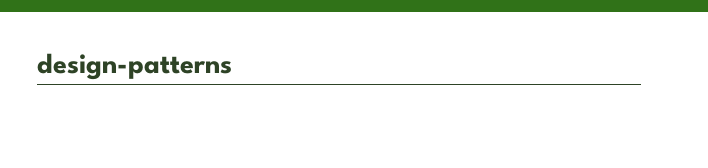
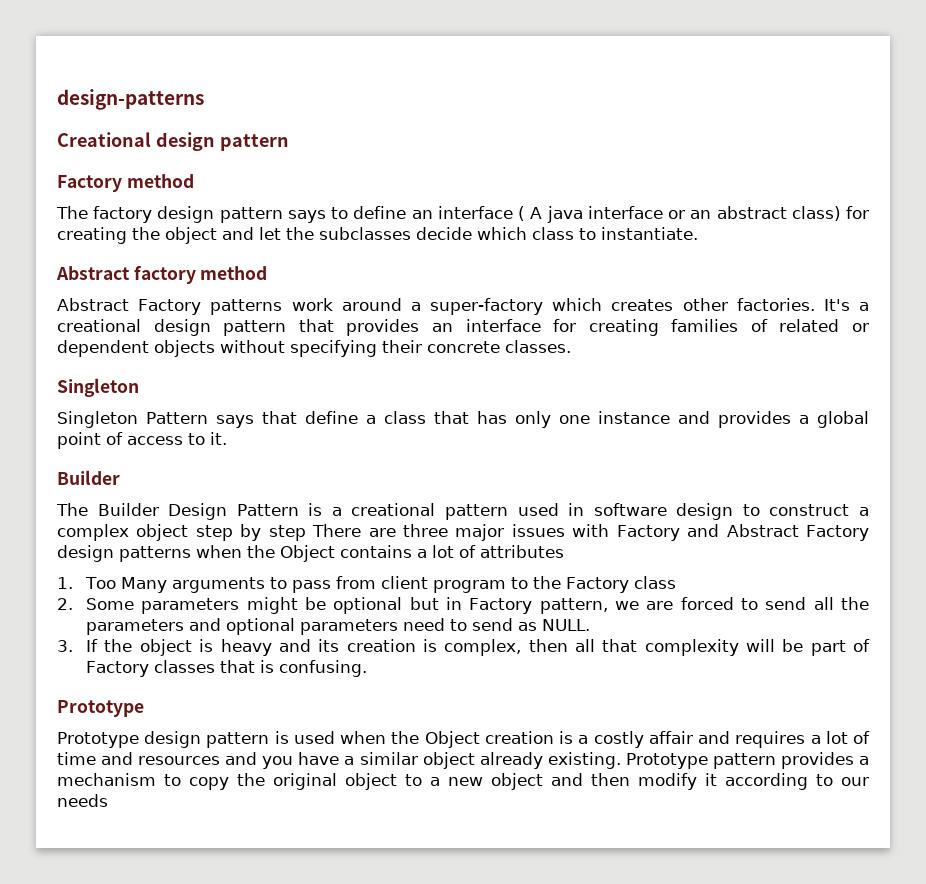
+ Creational design pattern
+ Factory method
+ The factory design pattern says to define an interface ( A java interface or an abstract class) for creating the object and let the subclasses decide which class to instantiate.
+ Abstract factory method
+ Abstract Factory patterns work around a super-factory which creates other factories. It's a creational design pattern that provides an interface for creating families of related or dependent objects without specifying their concrete classes.
+ Singleton
+ Singleton Pattern says that define a class that has only one instance and provides a global point of access to it.
+ Builder
+ The Builder Design Pattern is a creational pattern used in software design to construct a complex object step by step There are three major issues with Factory and Abstract Factory design patterns when the Object contains a lot of attributes
+ 1. Too Many arguments to pass from client program to the Factory class
+ 2. Some parameters might be optional but in Factory pattern, we are forced to send all the parameters and optional parameters need to send as NULL.
+ 3. If the object is heavy and its creation is complex, then all that complexity will be part of Factory classes that is confusing.
+ Prototype
+ Prototype design pattern is used when the Object creation is a costly affair and requires a lot of time and resources and you have a similar object already existing. Prototype pattern provides a mechanism to copy the original object to a new object and then modify it according to our needs

